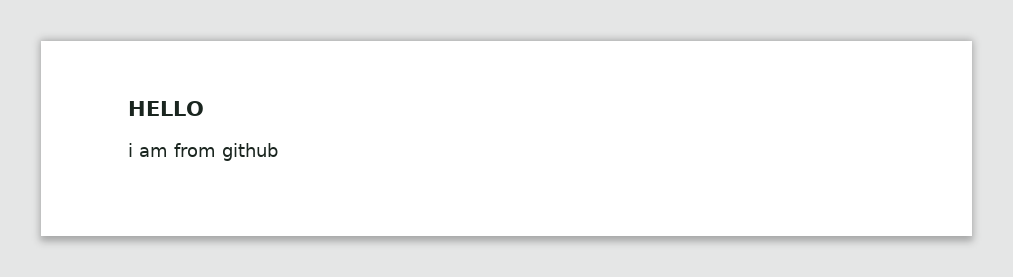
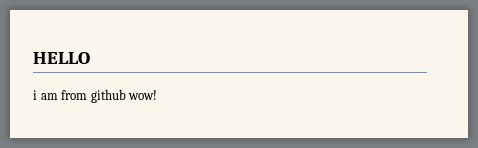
- i am from github
+ i am from github wow!

